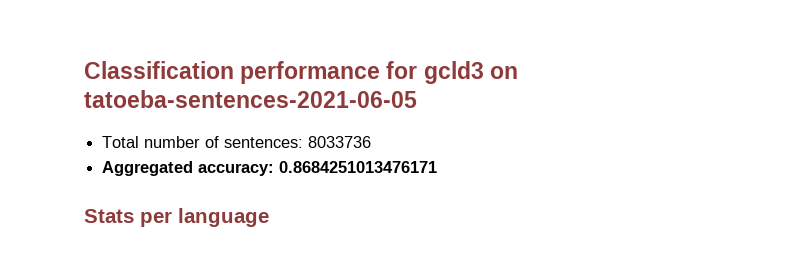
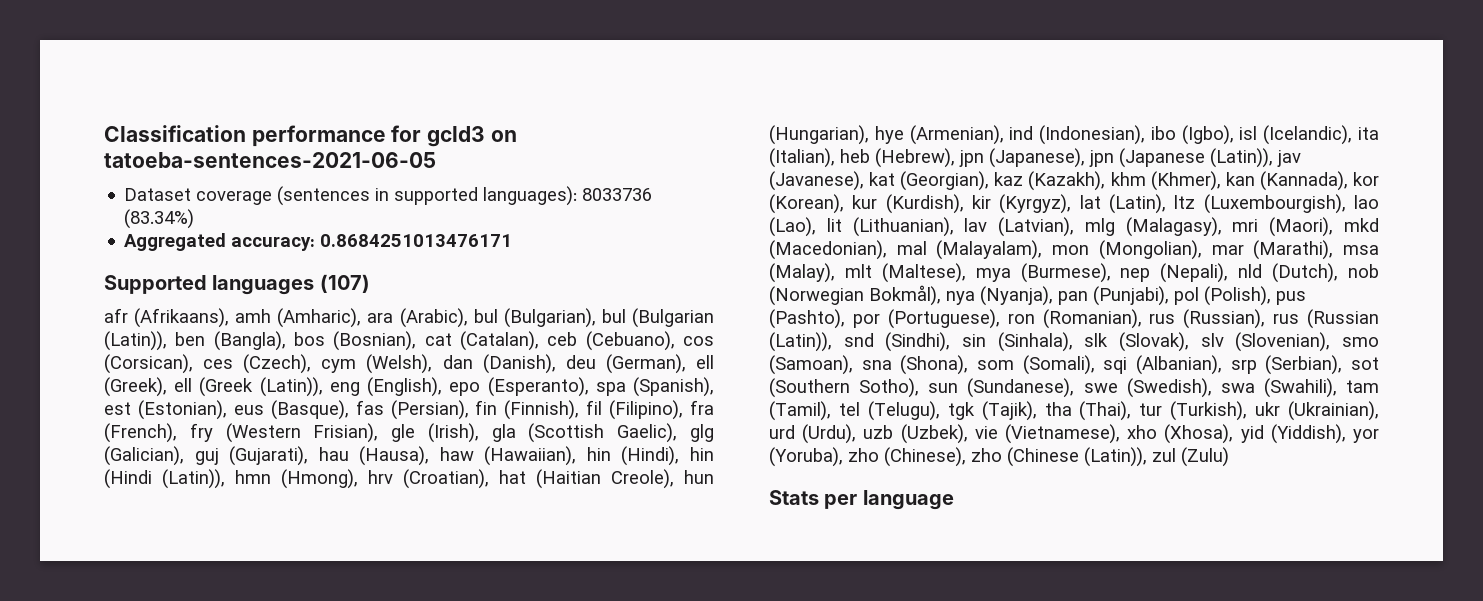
- Total number of sentences: 8033736
+ Dataset coverage (sentences in supported languages): 8033736 (83.34%)
+ Supported languages (107)
+ afr (Afrikaans), amh (Amharic), ara (Arabic), bul (Bulgarian), bul (Bulgarian (Latin)), ben (Bangla), bos (Bosnian), cat (Catalan), ceb (Cebuano), cos (Corsican), ces (Czech), cym (Welsh), dan (Danish), deu (German), ell (Greek), ell (Greek (Latin)), eng (English), epo (Esperanto), spa (Spanish), est (Estonian), eus (Basque), fas (Persian), fin (Finnish), fil (Filipino), fra (French), fry (Western Frisian), gle (Irish), gla (Scottish Gaelic), glg (Galician), guj (Gujarati), hau (Hausa), haw (Hawaiian), hin (Hindi), hin (Hindi (Latin)), hmn (Hmong), hrv (Croatian), hat (Haitian Creole), hun (Hungarian), hye (Armenian), ind (Indonesian), ibo (Igbo), isl (Icelandic), ita (Italian), heb (Hebrew), jpn (Japanese), jpn (Japanese (Latin)), jav (Javanese), kat (Georgian), kaz (Kazakh), khm (Khmer), kan (Kannada), kor (Korean), kur (Kurdish), kir (Kyrgyz), lat (Latin), ltz (Luxembourgish), lao (Lao), lit (Lithuanian), lav (Latvian), mlg (Malagasy), mri (Maori), mkd (Macedonian), mal (Malayalam), mon (Mongolian), mar (Marathi), msa (Malay), mlt (Maltese), mya (Burmese), nep (Nepali), nld (Dutch), nob (Norwegian Bokmål), nya (Nyanja), pan (Punjabi), pol (Polish), pus (Pashto), por (Portuguese), ron (Romanian), rus (Russian), rus (Russian (Latin)), snd (Sindhi), sin (Sinhala), slk (Slovak), slv (Slovenian), smo (Samoan), sna (Shona), som (Somali), sqi (Albanian), srp (Serbian), sot (Southern Sotho), sun (Sundanese), swe (Swedish), swa (Swahili), tam (Tamil), tel (Telugu), tgk (Tajik), tha (Thai), tur (Turkish), ukr (Ukrainian), urd (Urdu), uzb (Uzbek), vie (Vietnamese), xho (Xhosa), yid (Yiddish), yor (Yoruba), zho (Chinese), zho (Chinese (Latin)), zul (Zulu)

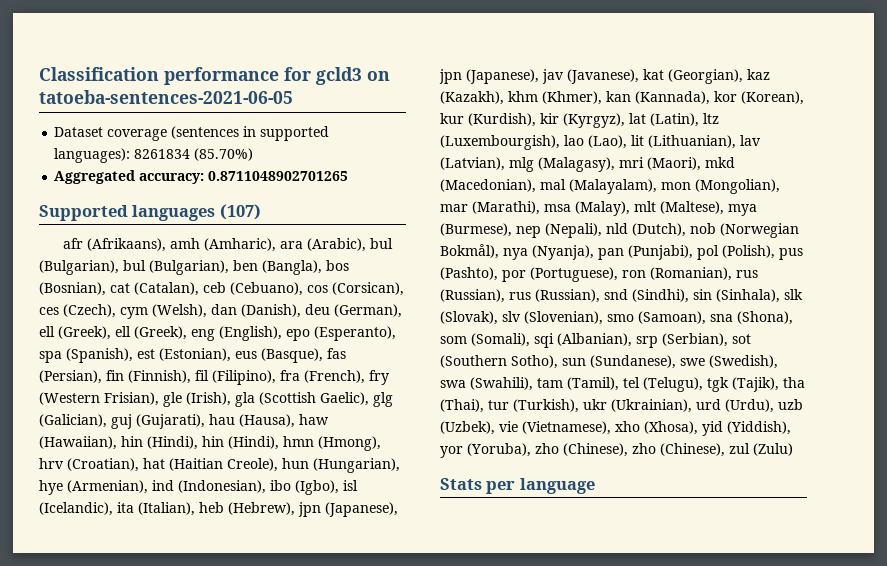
- Dataset coverage (sentences in supported languages): 8033736 (83.34%)
+ Dataset coverage (sentences in supported languages): 8261834 (85.70%)
- Aggregated accuracy: 0.8684251013476171
+ Aggregated accuracy: 0.8711048902701265
- afr (Afrikaans), amh (Amharic), ara (Arabic), bul (Bulgarian), bul (Bulgarian (Latin)), ben (Bangla), bos (Bosnian), cat (Catalan), ceb (Cebuano), cos (Corsican), ces (Czech), cym (Welsh), dan (Danish), deu (German), ell (Greek), ell (Greek (Latin)), eng (English), epo (Esperanto), spa (Spanish), est (Estonian), eus (Basque), fas (Persian), fin (Finnish), fil (Filipino), fra (French), fry (Western Frisian), gle (Irish), gla (Scottish Gaelic), glg (Galician), guj (Gujarati), hau (Hausa), haw (Hawaiian), hin (Hindi), hin (Hindi (Latin)), hmn (Hmong), hrv (Croatian), hat (Haitian Creole), hun (Hungarian), hye (Armenian), ind (Indonesian), ibo (Igbo), isl (Icelandic), ita (Italian), heb (Hebrew), jpn (Japanese), jpn (Japanese (Latin)), jav (Javanese), kat (Georgian), kaz (Kazakh), khm (Khmer), kan (Kannada), kor (Korean), kur (Kurdish), kir (Kyrgyz), lat (Latin), ltz (Luxembourgish), lao (Lao), lit (Lithuanian), lav (Latvian), mlg (Malagasy), mri (Maori), mkd (Macedonian), mal (Malayalam), mon (Mongolian), mar (Marathi), msa (Malay), mlt (Maltese), mya (Burmese), nep (Nepali), nld (Dutch), nob (Norwegian Bokmål), nya (Nyanja), pan (Punjabi), pol (Polish), pus (Pashto), por (Portuguese), ron (Romanian), rus (Russian), rus (Russian (Latin)), snd (Sindhi), sin (Sinhala), slk (Slovak), slv (Slovenian), smo (Samoan), sna (Shona), som (Somali), sqi (Albanian), srp (Serbian), sot (Southern Sotho), sun (Sundanese), swe (Swedish), swa (Swahili), tam (Tamil), tel (Telugu), tgk (Tajik), tha (Thai), tur (Turkish), ukr (Ukrainian), urd (Urdu), uzb (Uzbek), vie (Vietnamese), xho (Xhosa), yid (Yiddish), yor (Yoruba), zho (Chinese), zho (Chinese (Latin)), zul (Zulu)
+ afr (Afrikaans), amh (Amharic), ara (Arabic), bul (Bulgarian), bul (Bulgarian), ben (Bangla), bos (Bosnian), cat (Catalan), ceb (Cebuano), cos (Corsican), ces (Czech), cym (Welsh), dan (Danish), deu (German), ell (Greek), ell (Greek), eng (English), epo (Esperanto), spa (Spanish), est (Estonian), eus (Basque), fas (Persian), fin (Finnish), fil (Filipino), fra (French), fry (Western Frisian), gle (Irish), gla (Scottish Gaelic), glg (Galician), guj (Gujarati), hau (Hausa), haw (Hawaiian), hin (Hindi), hin (Hindi), hmn (Hmong), hrv (Croatian), hat (Haitian Creole), hun (Hungarian), hye (Armenian), ind (Indonesian), ibo (Igbo), isl (Icelandic), ita (Italian), heb (Hebrew), jpn (Japanese), jpn (Japanese), jav (Javanese), kat (Georgian), kaz (Kazakh), khm (Khmer), kan (Kannada), kor (Korean), kur (Kurdish), kir (Kyrgyz), lat (Latin), ltz (Luxembourgish), lao (Lao), lit (Lithuanian), lav (Latvian), mlg (Malagasy), mri (Maori), mkd (Macedonian), mal (Malayalam), mon (Mongolian), mar (Marathi), msa (Malay), mlt (Maltese), mya (Burmese), nep (Nepali), nld (Dutch), nob (Norwegian Bokmål), nya (Nyanja), pan (Punjabi), pol (Polish), pus (Pashto), por (Portuguese), ron (Romanian), rus (Russian), rus (Russian), snd (Sindhi), sin (Sinhala), slk (Slovak), slv (Slovenian), smo (Samoan), sna (Shona), som (Somali), sqi (Albanian), srp (Serbian), sot (Southern Sotho), sun (Sundanese), swe (Swedish), swa (Swahili), tam (Tamil), tel (Telugu), tgk (Tajik), tha (Thai), tur (Turkish), ukr (Ukrainian), urd (Urdu), uzb (Uzbek), vie (Vietnamese), xho (Xhosa), yid (Yiddish), yor (Yoruba), zho (Chinese), zho (Chinese), zul (Zulu)

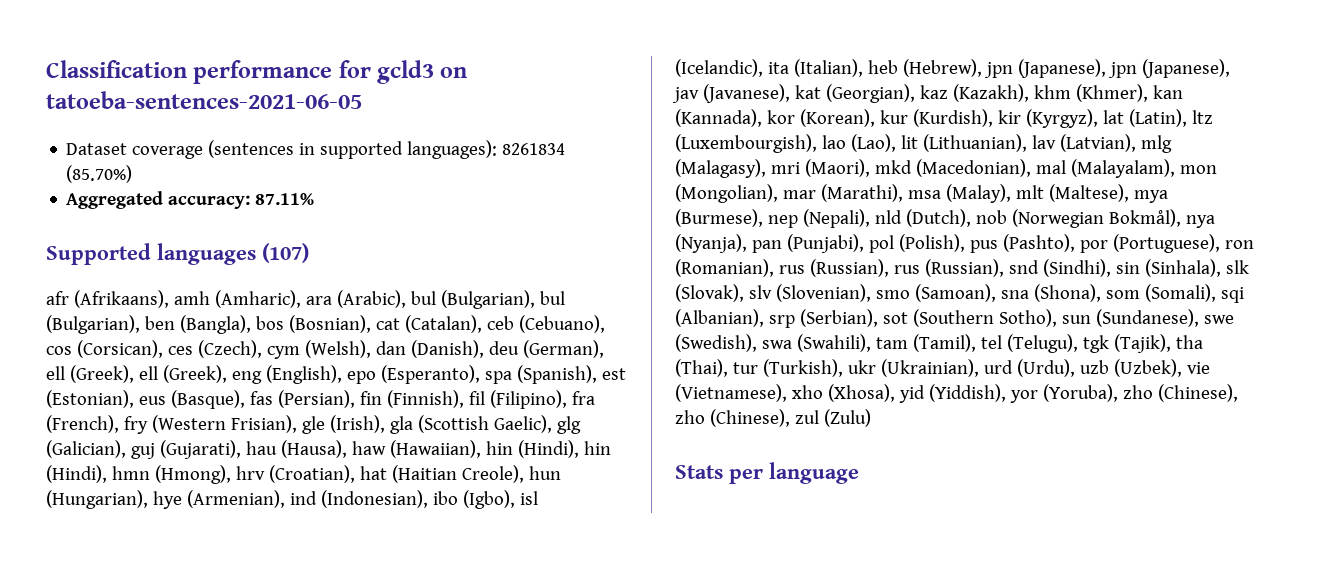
- Aggregated accuracy: 0.8711048902701265
+ Aggregated accuracy: 87.11%

